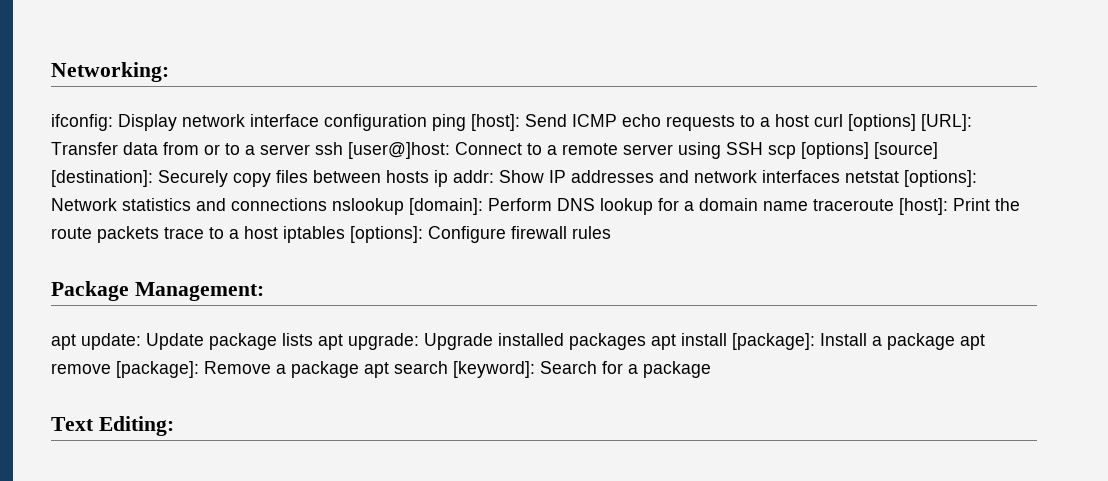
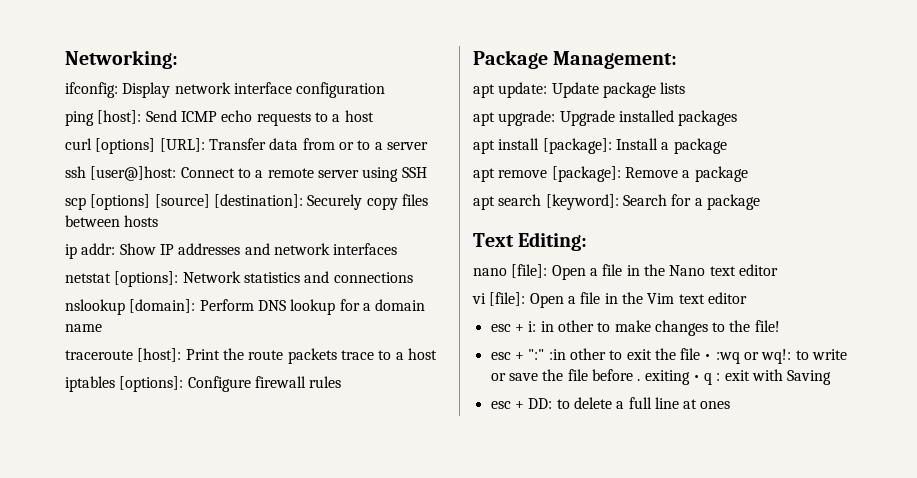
- Display network interface configuration ping [host]:
+ Display network interface configuration
+ ping [host]:
- Send ICMP echo requests to a host curl [options] [URL]:
+ Send ICMP echo requests to a host
+ curl [options] [URL]:
- Transfer data from or to a server ssh [user@]host:
+ Transfer data from or to a server
+ ssh [user@]host:
- Connect to a remote server using SSH scp [options] [source] [destination]:
+ Connect to a remote server using SSH
+ scp [options] [source] [destination]:
- Securely copy files between hosts ip addr:
+ Securely copy files between hosts
+ ip addr:
- Show IP addresses and network interfaces netstat [options]:
+ Show IP addresses and network interfaces
+ netstat [options]:
- Network statistics and connections nslookup [domain]:
+ Network statistics and connections
+ nslookup [domain]:
- Perform DNS lookup for a domain name traceroute [host]:
+ Perform DNS lookup for a domain name
+ traceroute [host]:
- Print the route packets trace to a host iptables [options]:
+ Print the route packets trace to a host
+ iptables [options]:
- apt update: Update package lists apt upgrade: Upgrade installed packages apt install [package]: Install a package apt remove [package]: Remove a package apt search [keyword]: Search for a package
+ apt update: Update package lists
+ apt upgrade: Upgrade installed packages
+ apt install [package]: Install a package
+ apt remove [package]: Remove a package
+ apt search [keyword]: Search for a package
+ nano [file]: Open a file in the Nano text editor
+ vi [file]: Open a file in the Vim text editor
+ esc + i: in other to make changes to the file!
+ esc + ":" :in other to exit the file • :wq or wq!: to write or save the file before . exiting • q : exit with Saving
+ esc + DD: to delete a full line at ones

